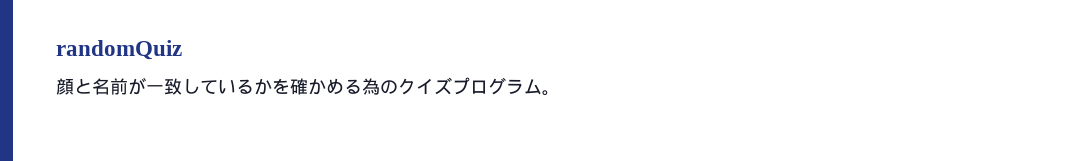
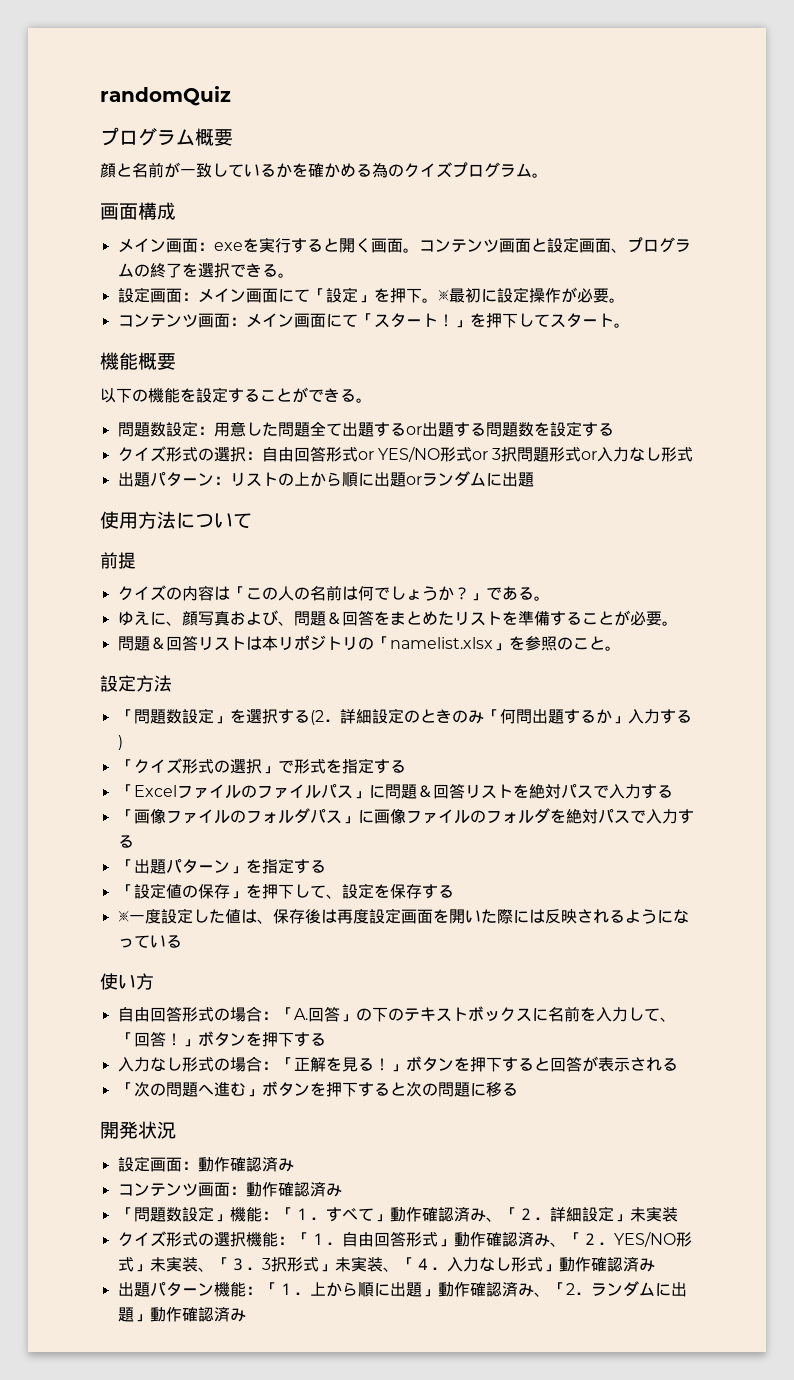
+ プログラム概要
+ 画面構成
+ メイン画面：exeを実行すると開く画面。コンテンツ画面と設定画面、プログラムの終了を選択できる。
+ 設定画面：メイン画面にて「設定」を押下。※最初に設定操作が必要。
+ コンテンツ画面：メイン画面にて「スタート！」を押下してスタート。
+ 機能概要
+ 以下の機能を設定することができる。
+ 問題数設定：用意した問題全て出題するor出題する問題数を設定する
+ クイズ形式の選択：自由回答形式or YES/NO形式or 3択問題形式or入力なし形式
+ 出題パターン：リストの上から順に出題orランダムに出題
+ 使用方法について
+ 前提
+ クイズの内容は「この人の名前は何でしょうか？」である。
+ ゆえに、顔写真および、問題＆回答をまとめたリストを準備することが必要。
+ 問題＆回答リストは本リポジトリの「namelist.xlsx」を参照のこと。
+ 設定方法
+ 「問題数設定」を選択する(2．詳細設定のときのみ「何問出題するか」入力する)
+ 「クイズ形式の選択」で形式を指定する
+ 「Excelファイルのファイルパス」に問題＆回答リストを絶対パスで入力する
+ 「画像ファイルのフォルダパス」に画像ファイルのフォルダを絶対パスで入力する
+ 「出題パターン」を指定する
+ 「設定値の保存」を押下して、設定を保存する
+ ※一度設定した値は、保存後は再度設定画面を開いた際には反映されるようになっている
+ 使い方
+ 自由回答形式の場合：「A.回答」の下のテキストボックスに名前を入力して、「回答！」ボタンを押下する
+ 入力なし形式の場合：「正解を見る！」ボタンを押下すると回答が表示される
+ 「次の問題へ進む」ボタンを押下すると次の問題に移る
+ 開発状況
+ 設定画面：動作確認済み
+ コンテンツ画面：動作確認済み
+ 「問題数設定」機能：「１．すべて」動作確認済み、「２．詳細設定」未実装
+ クイズ形式の選択機能：「１．自由回答形式」動作確認済み、「２．YES/NO形式」未実装、「３．3択形式」未実装、「４．入力なし形式」動作確認済み
+ 出題パターン機能：「１．上から順に出題」動作確認済み、「2．ランダムに出題」動作確認済み

